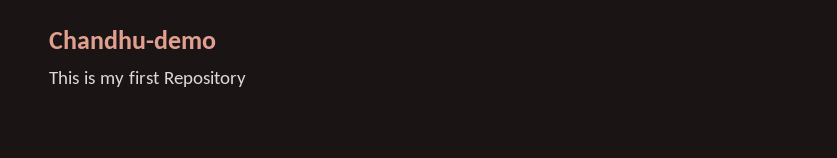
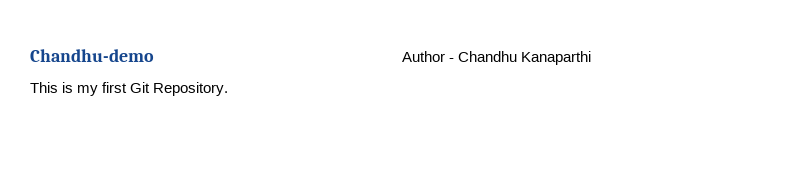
- This is my first Repository
+ This is my first Git Repository.
+ Author - Chandhu Kanaparthi

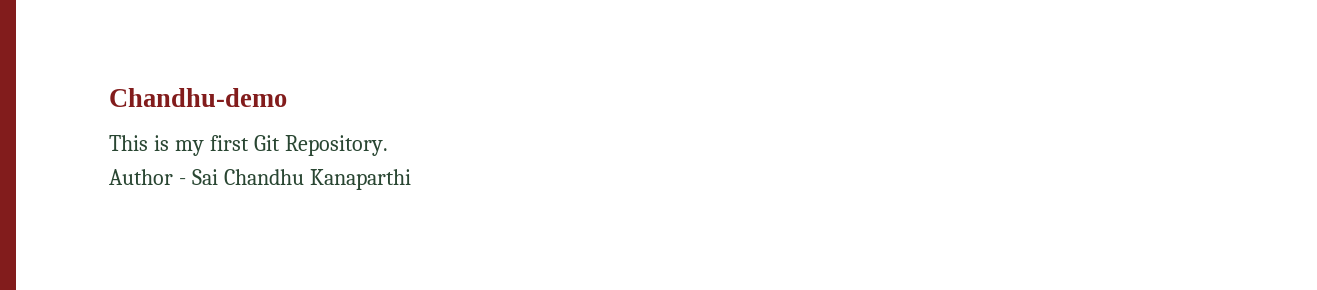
- Author - Chandhu Kanaparthi
+ Author - Sai Chandhu Kanaparthi

